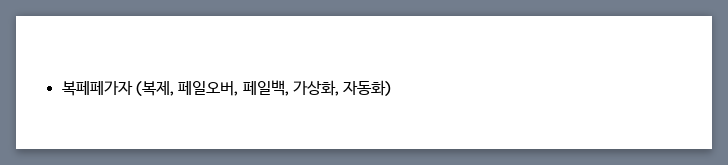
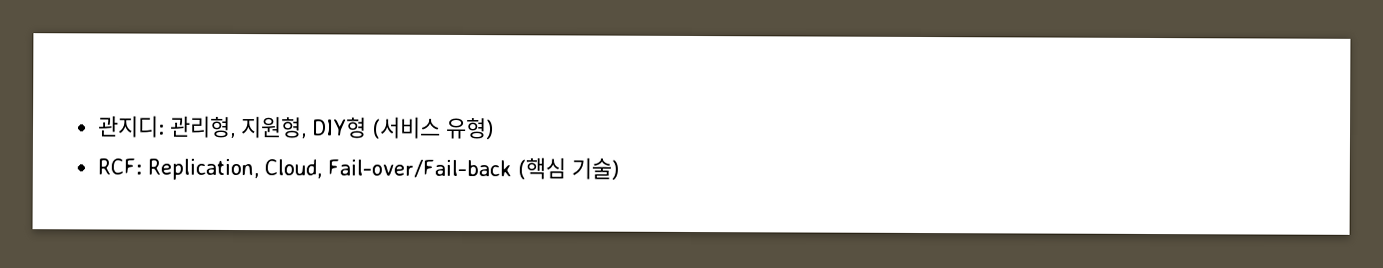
- 복페페가자 (복제, 페일오버, 페일백, 가상화, 자동화)
+ 관지디: 관리형, 지원형, DIY형 (서비스 유형)
+ RCF: Replication, Cloud, Fail-over/Fail-back (핵심 기술)

